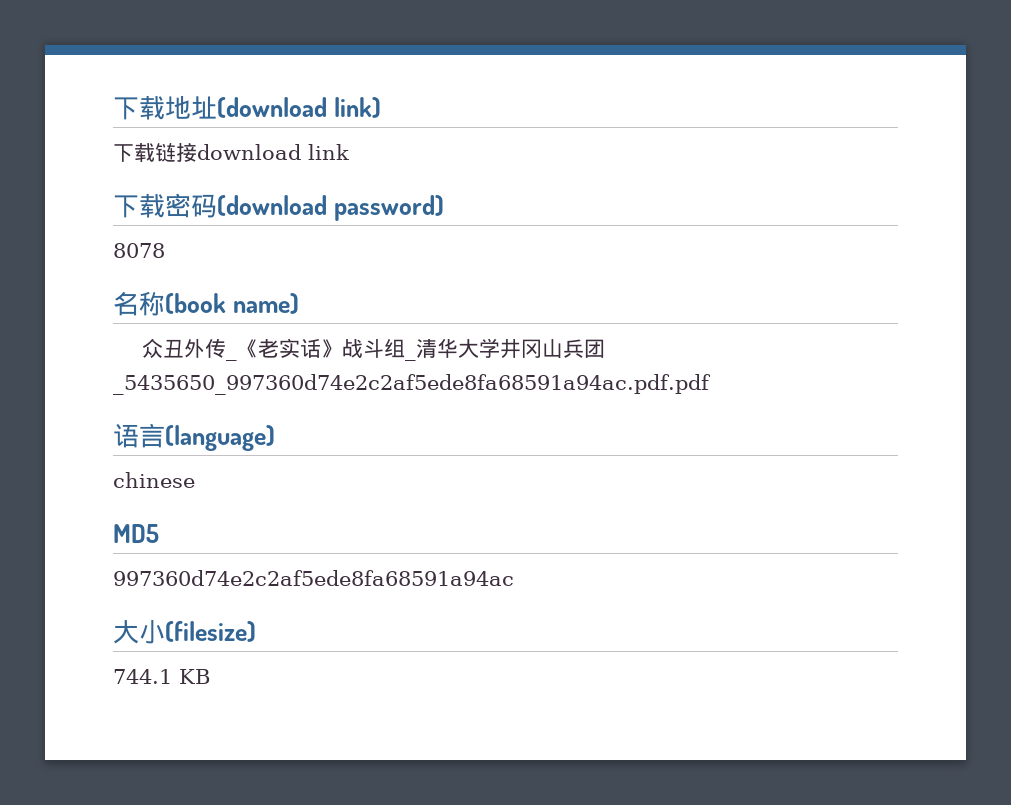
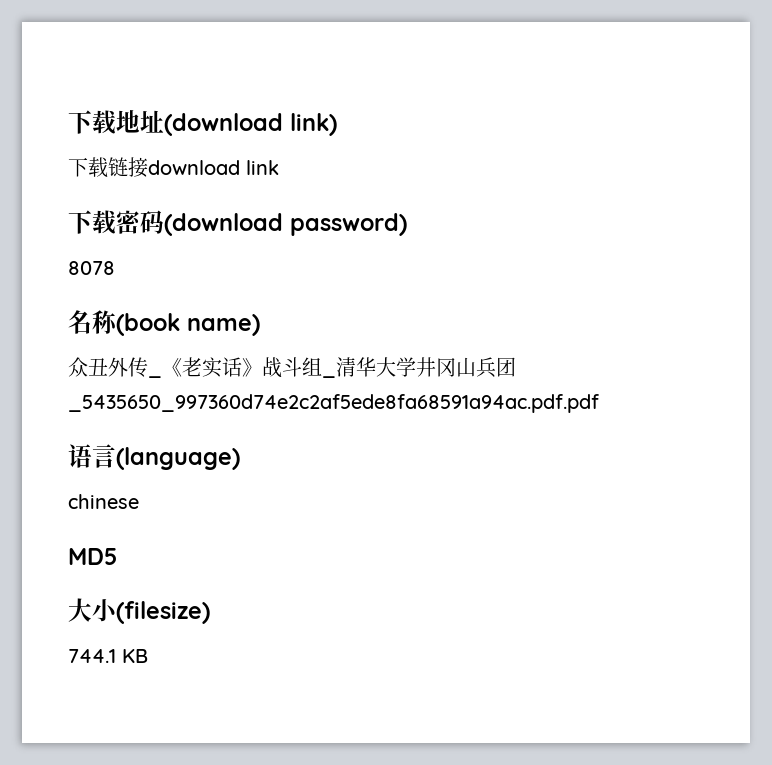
- 997360d74e2c2af5ede8fa68591a94ac

